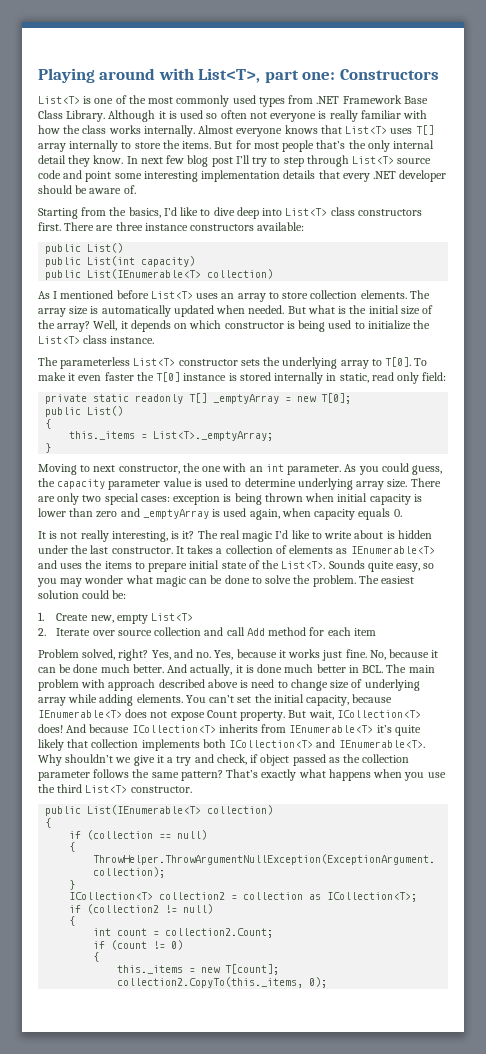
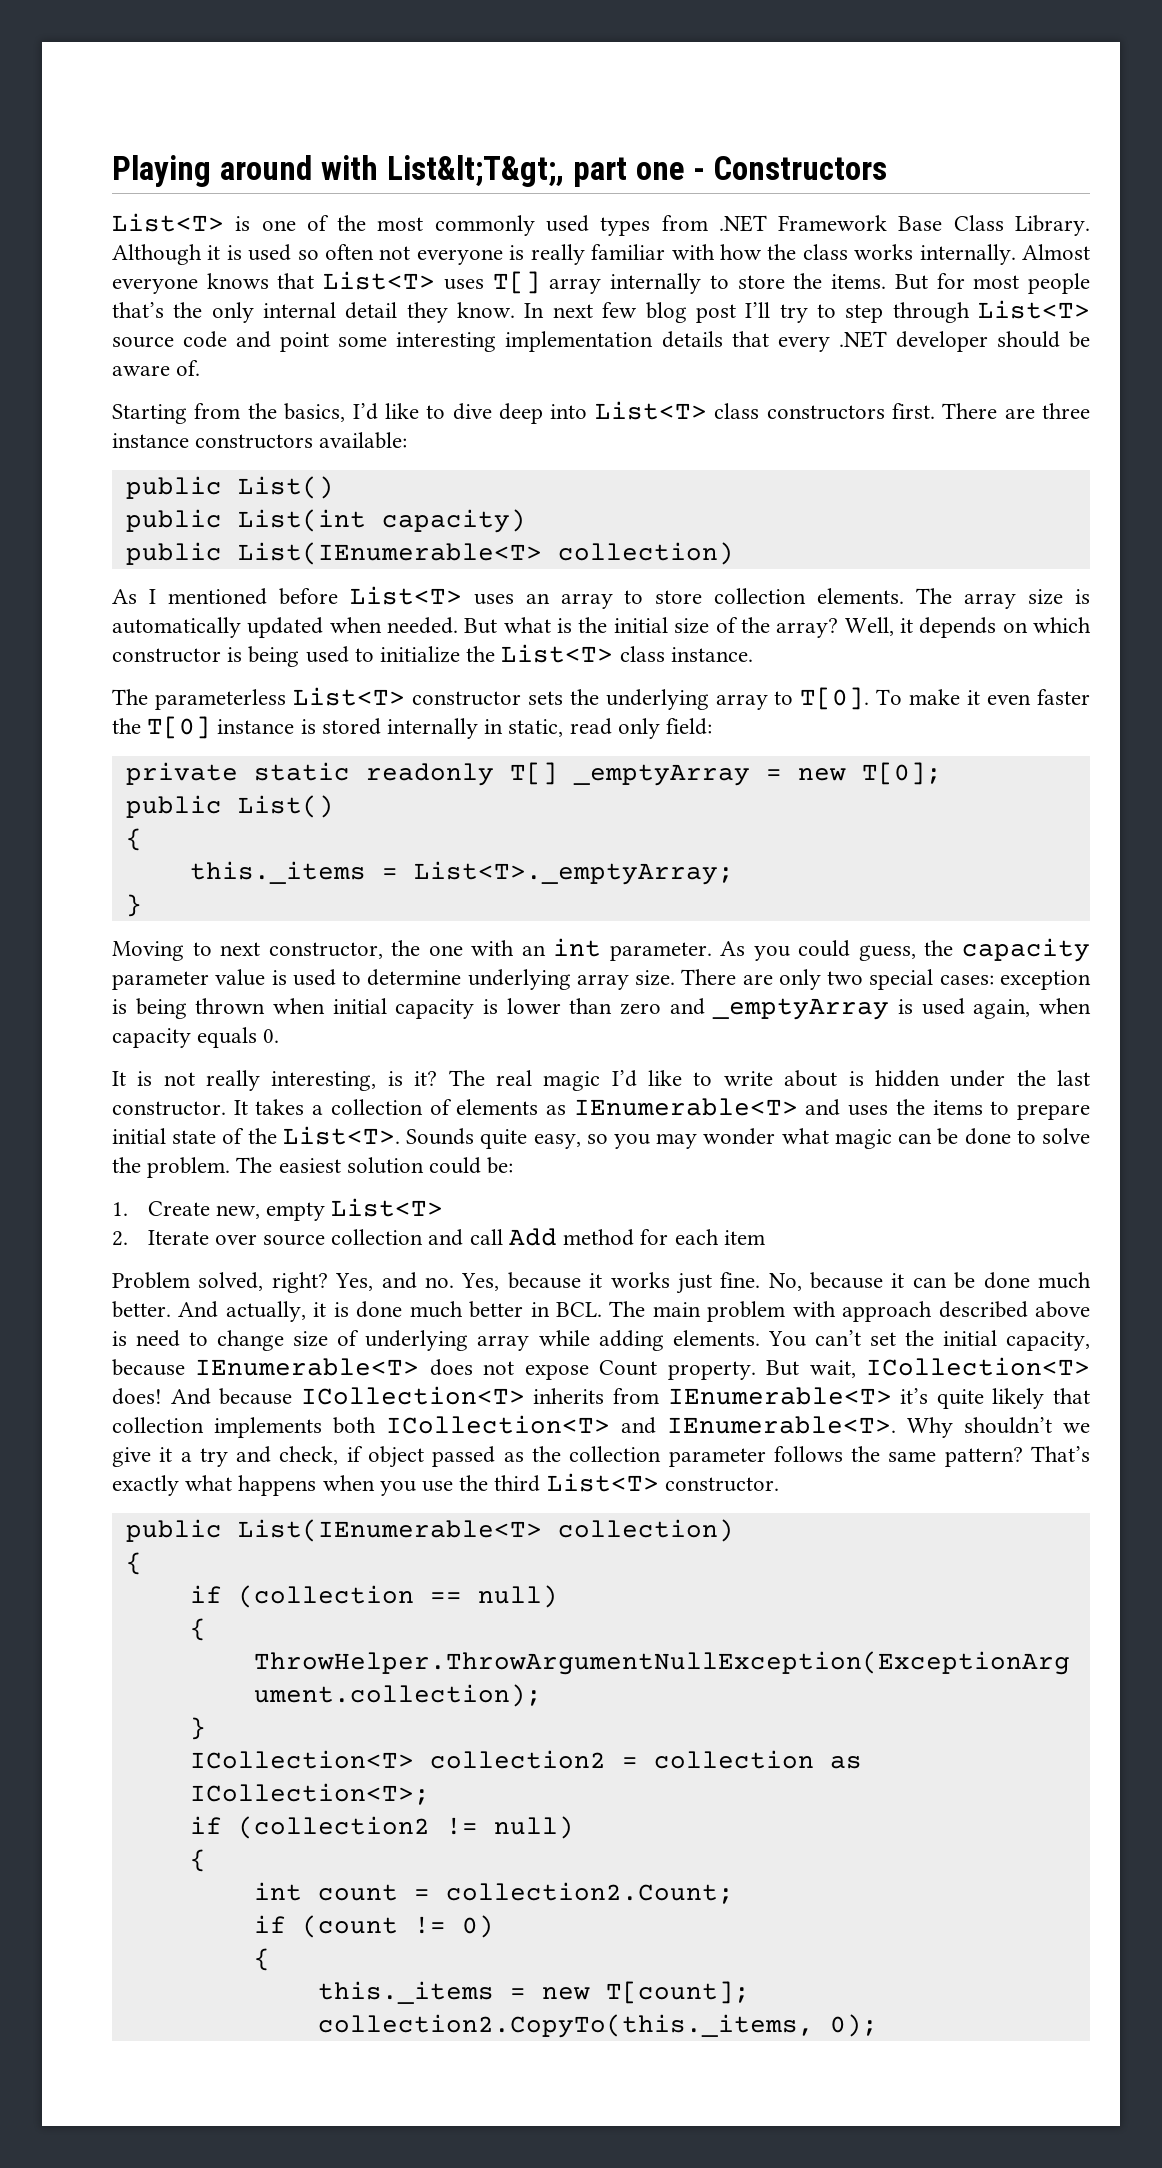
- Playing around with List<T>, part one: Constructors
+ Playing around with List&lt;T&gt;, part one - Constructors

